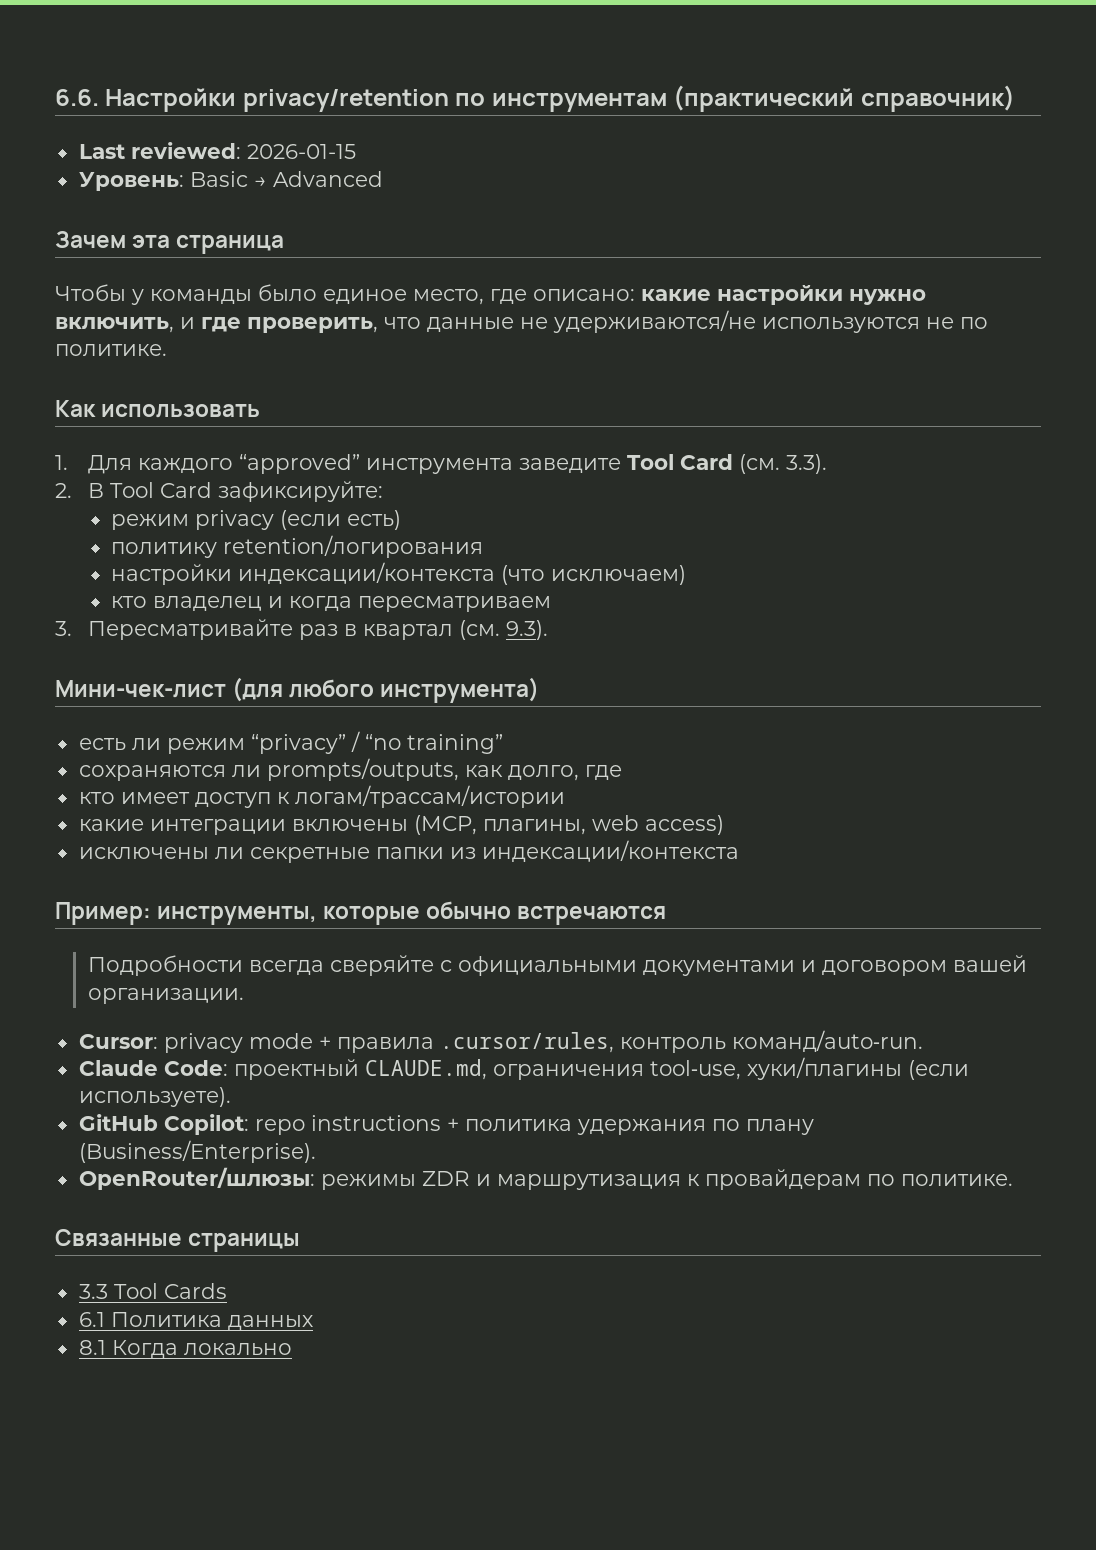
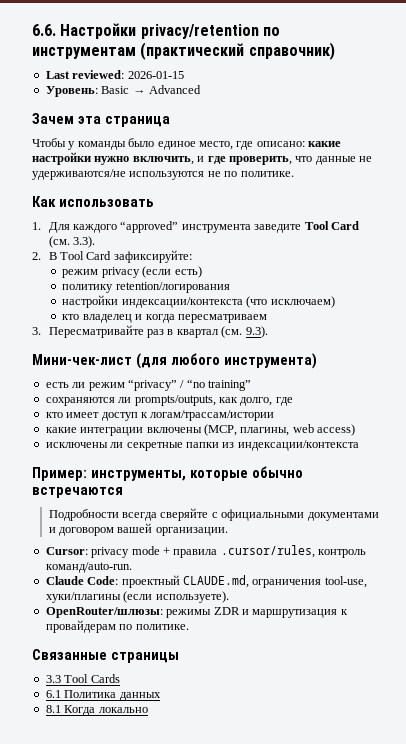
- GitHub Copilot: repo instructions + политика удержания по плану (Business/Enterprise).

